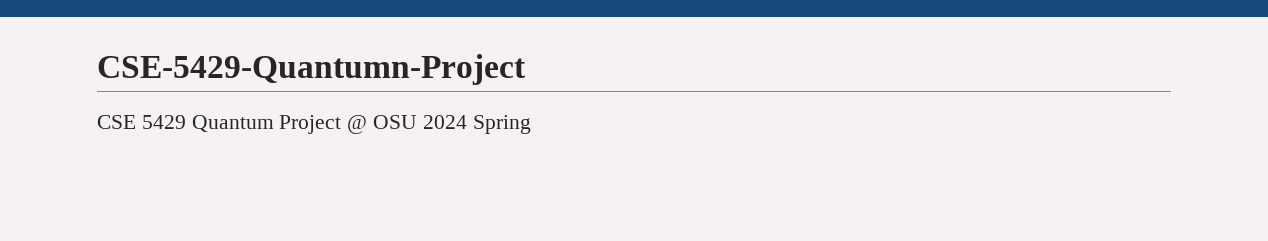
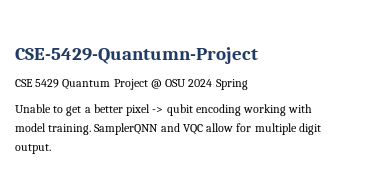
+ Unable to get a better pixel -> qubit encoding working with model training. SamplerQNN and VQC allow for multiple digit output.

